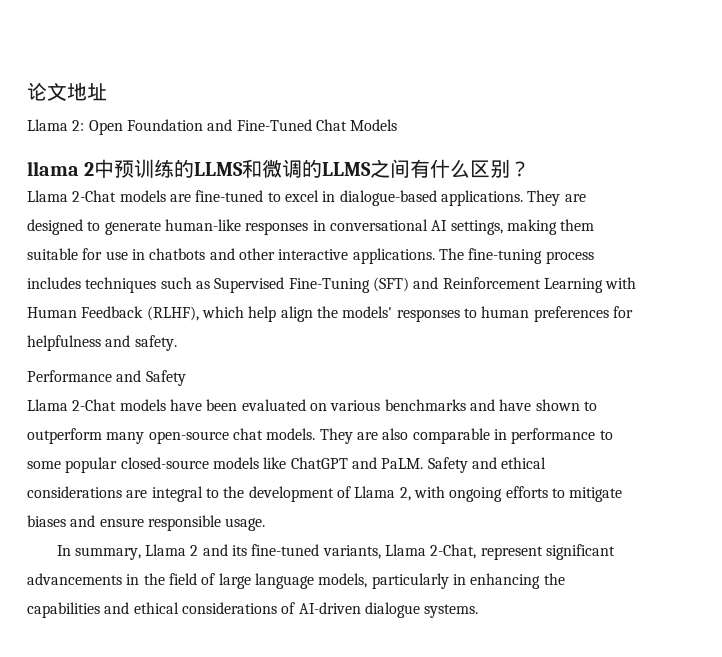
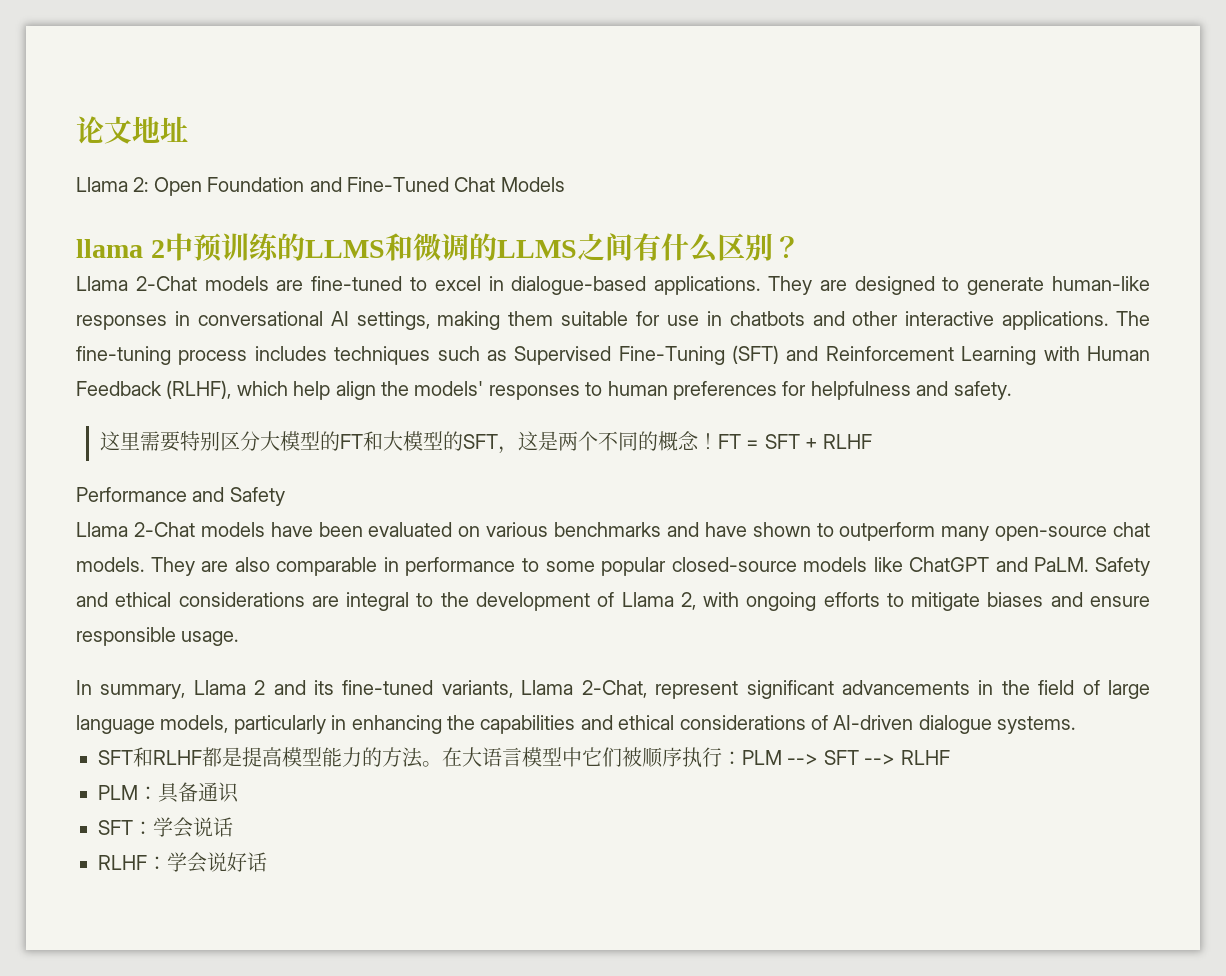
+ 这里需要特别区分大模型的FT和大模型的SFT，这是两个不同的概念！FT = SFT + RLHF
+ SFT和RLHF都是提高模型能力的方法。在大语言模型中它们被顺序执行：PLM --> SFT --> RLHF
+ PLM：具备通识
+ SFT：学会说话
+ RLHF：学会说好话

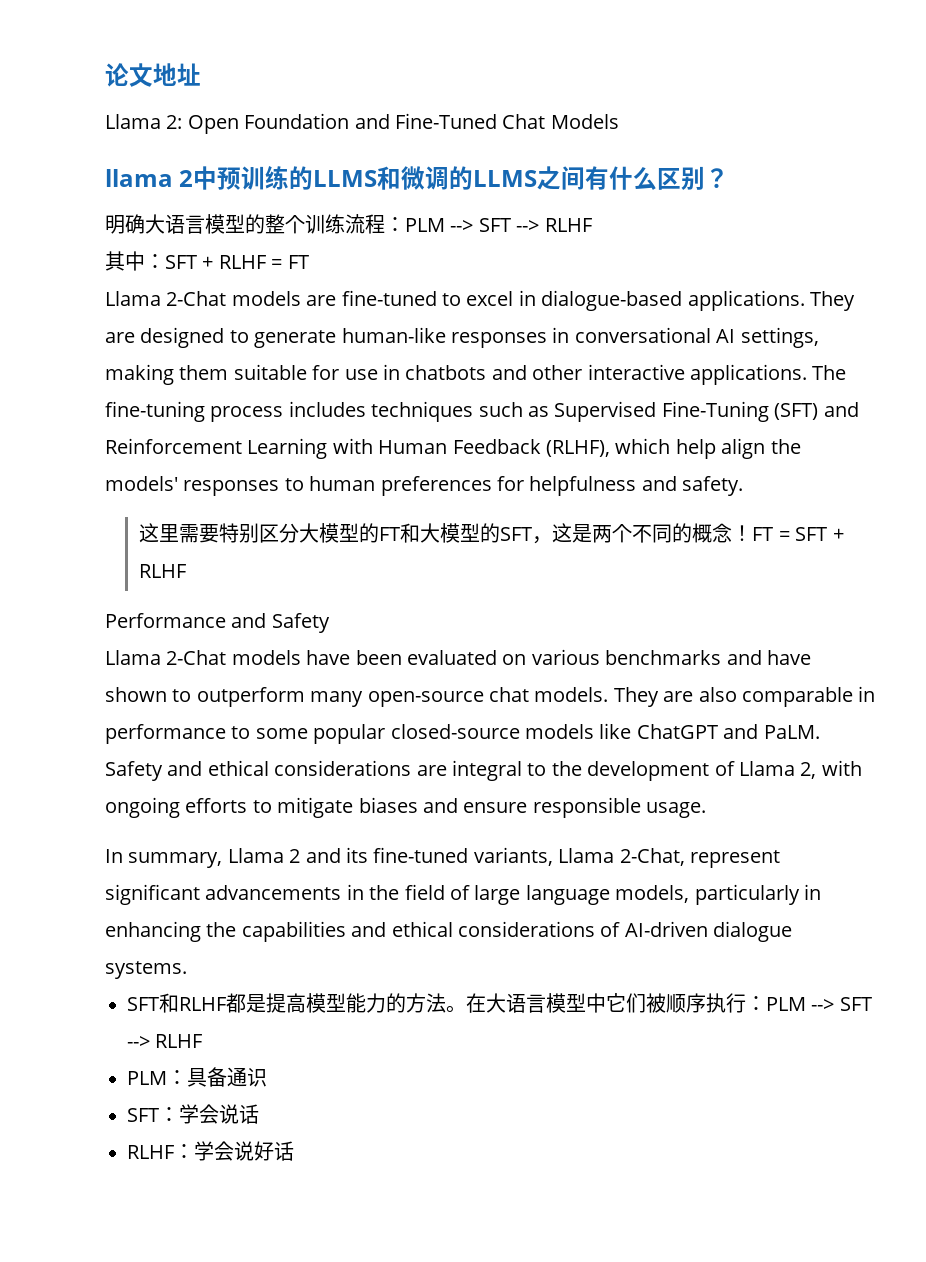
+ 明确大语言模型的整个训练流程：PLM --> SFT --> RLHF
+ 其中：SFT + RLHF = FT

